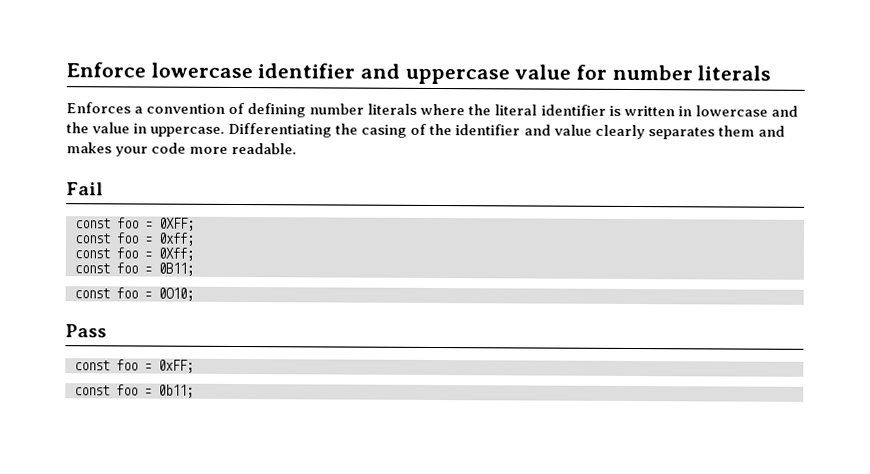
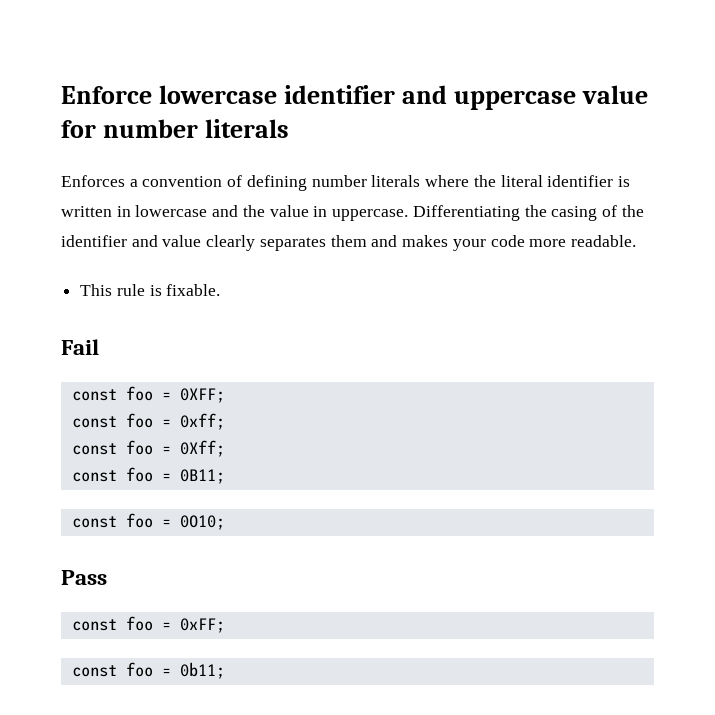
+ This rule is fixable.

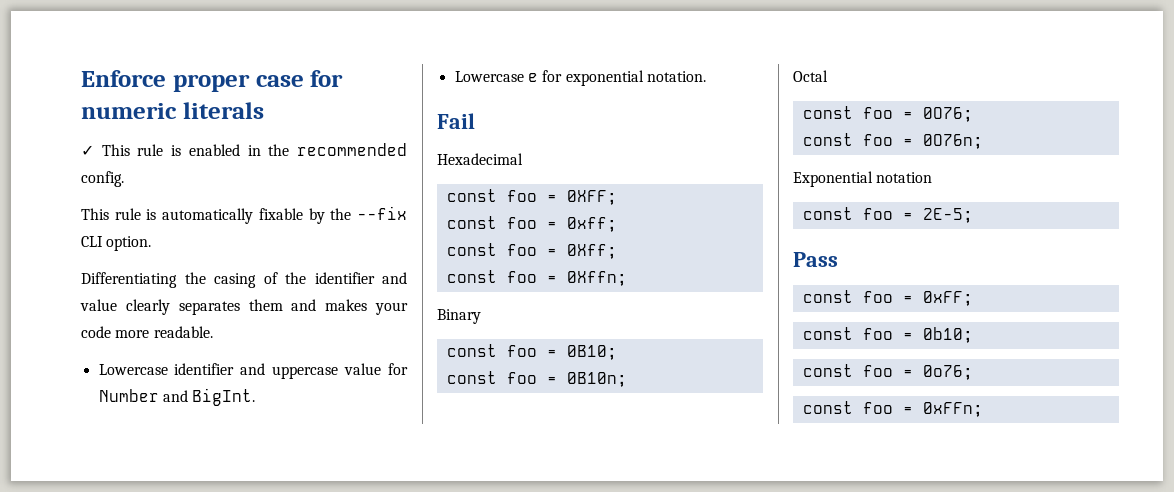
- Enforce lowercase identifier and uppercase value for number literals
- Enforces a convention of defining number literals where the literal identifier is written in lowercase and the value in uppercase. Differentiating the casing of the identifier and value clearly separates them and makes your code more readable.
+ Enforce proper case for numeric literals
+ ✓ This rule is enabled in the recommended config.
+ This rule is automatically fixable by the --fix CLI option.
+ Differentiating the casing of the identifier and value clearly separates them and makes your code more readable.
- This rule is fixable.
+ Lowercase identifier and uppercase value for Number and BigInt.
+ Lowercase e for exponential notation.
+ Hexadecimal
- const foo = 0B11;
- const foo = 0O10;
+ const foo = 0Xffn;
+ Binary
+ const foo = 0B10;
+ const foo = 0B10n;
+ Octal
+ const foo = 0O76;
+ const foo = 0O76n;
+ Exponential notation
+ const foo = 2E-5;
- const foo = 0b11;
+ const foo = 0b10;
+ const foo = 0o76;
+ const foo = 0xFFn;

